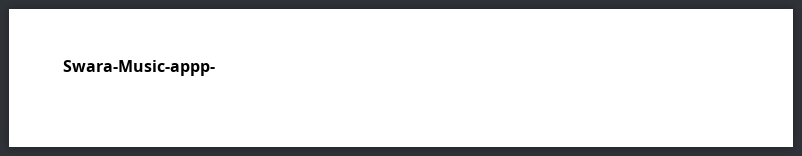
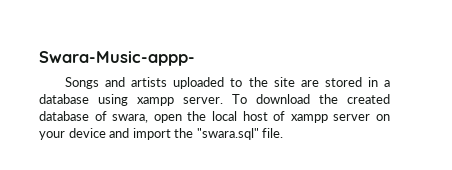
+ Songs and artists uploaded to the site are stored in a database using xampp server. To download the created database of swara, open the local host of xampp server on your device and import the "swara.sql" file.

